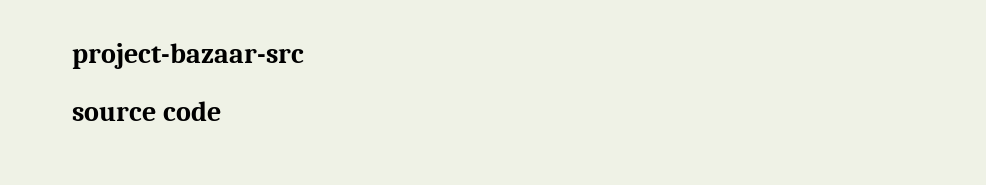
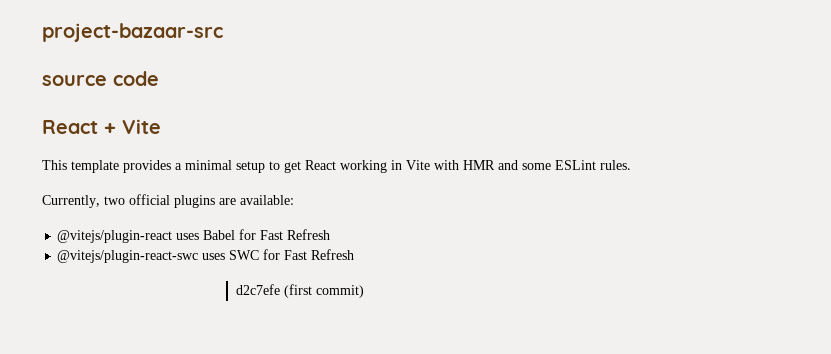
+ React + Vite
+ This template provides a minimal setup to get React working in Vite with HMR and some ESLint rules.
+ Currently, two official plugins are available:
+ @vitejs/plugin-react uses Babel for Fast Refresh
+ @vitejs/plugin-react-swc uses SWC for Fast Refresh
+ d2c7efe (first commit)

